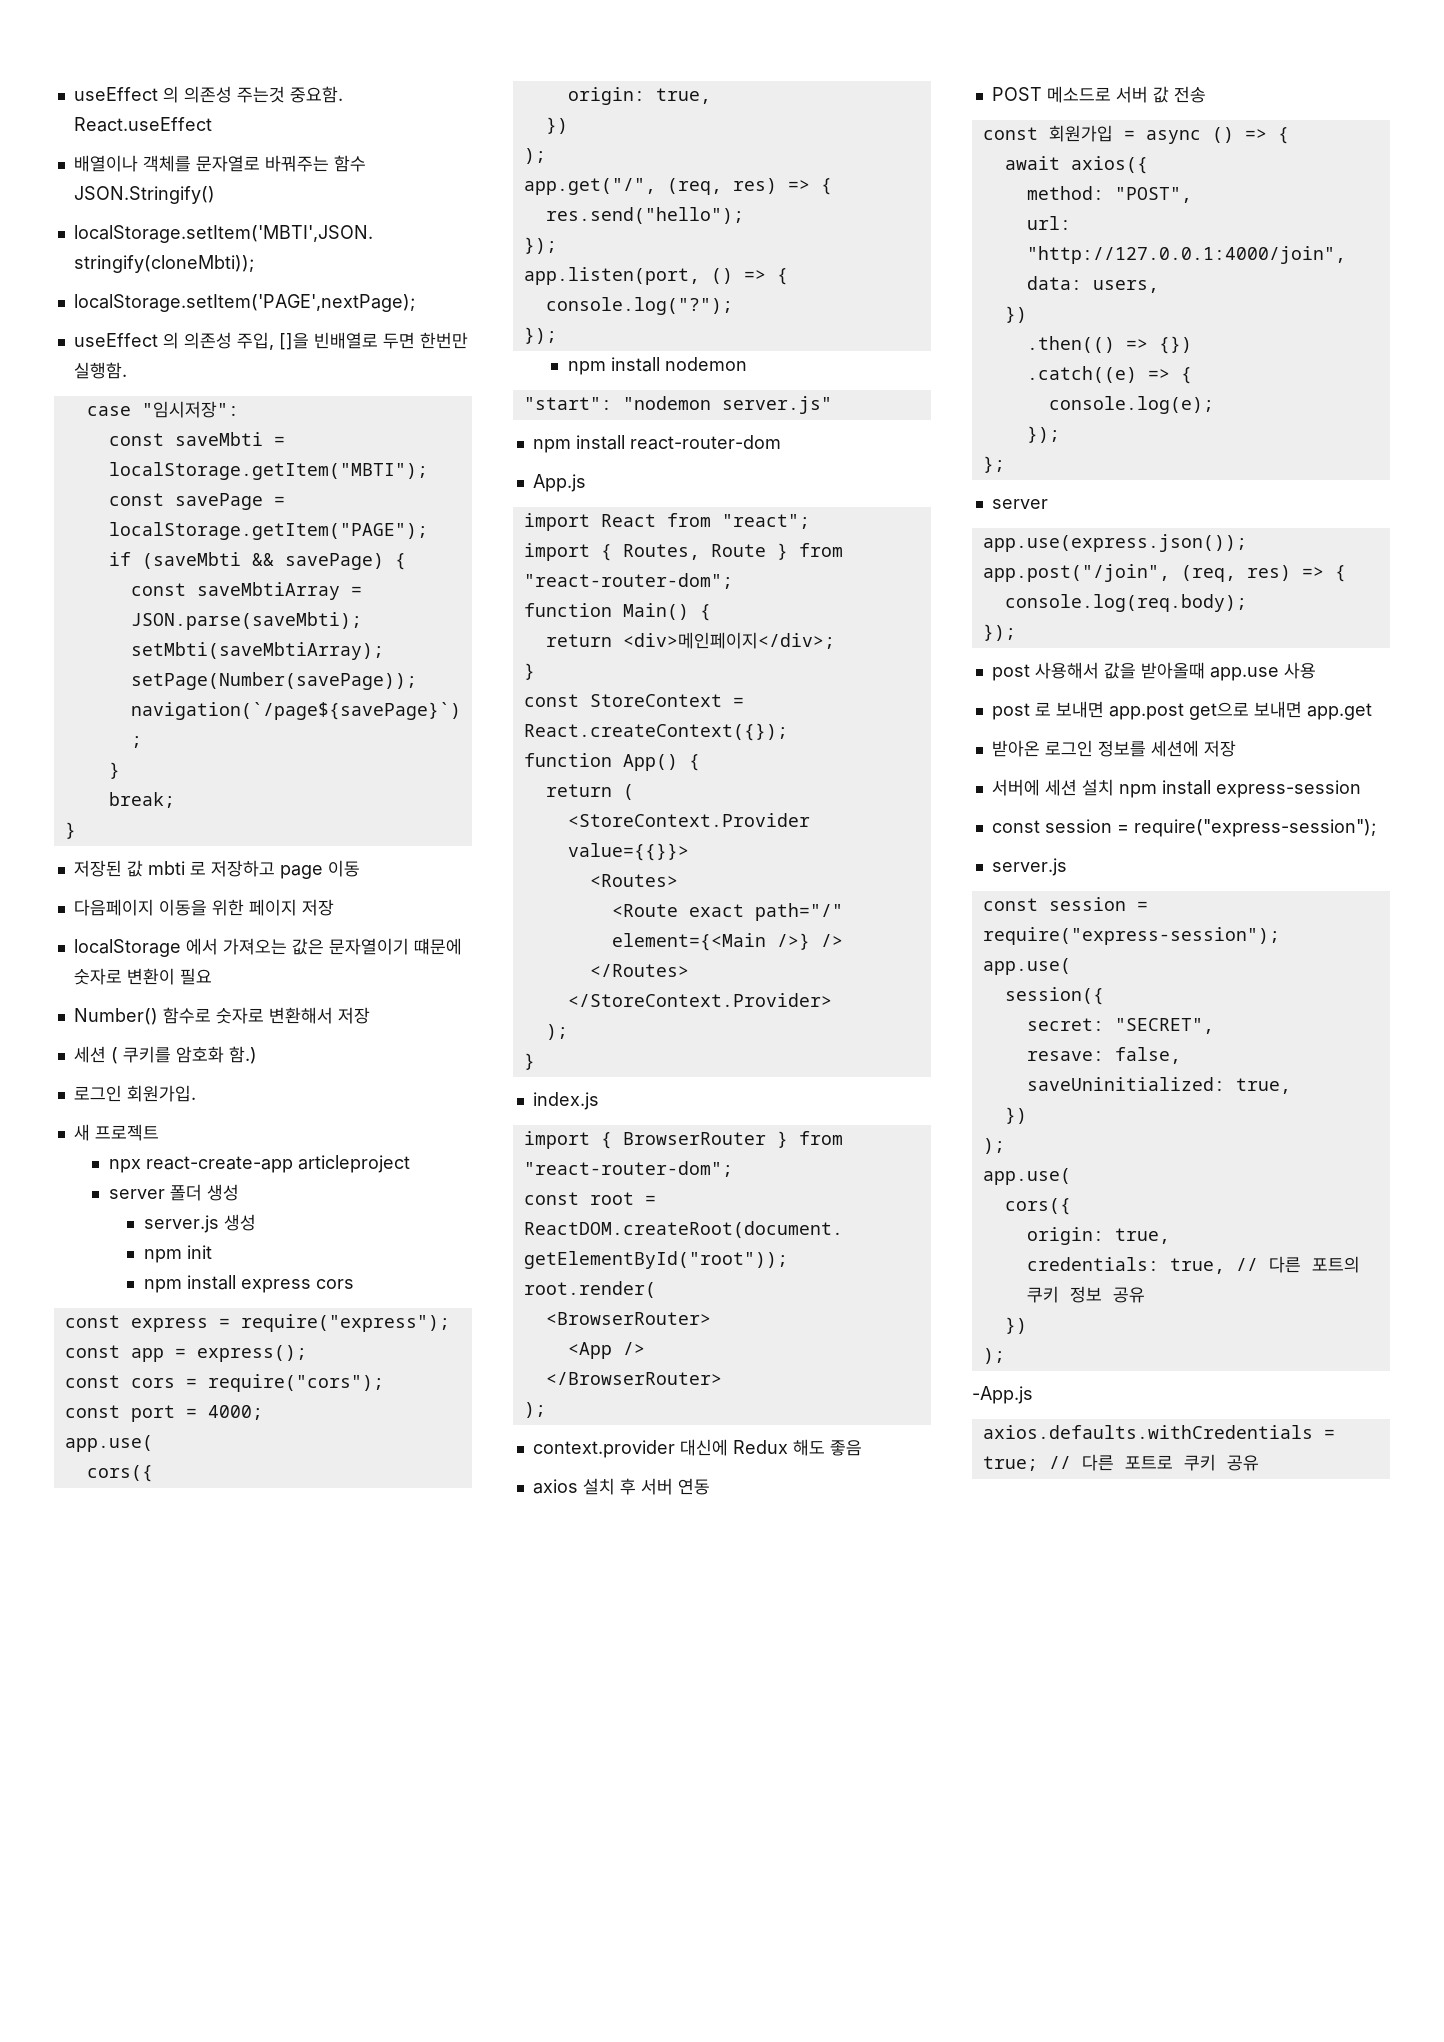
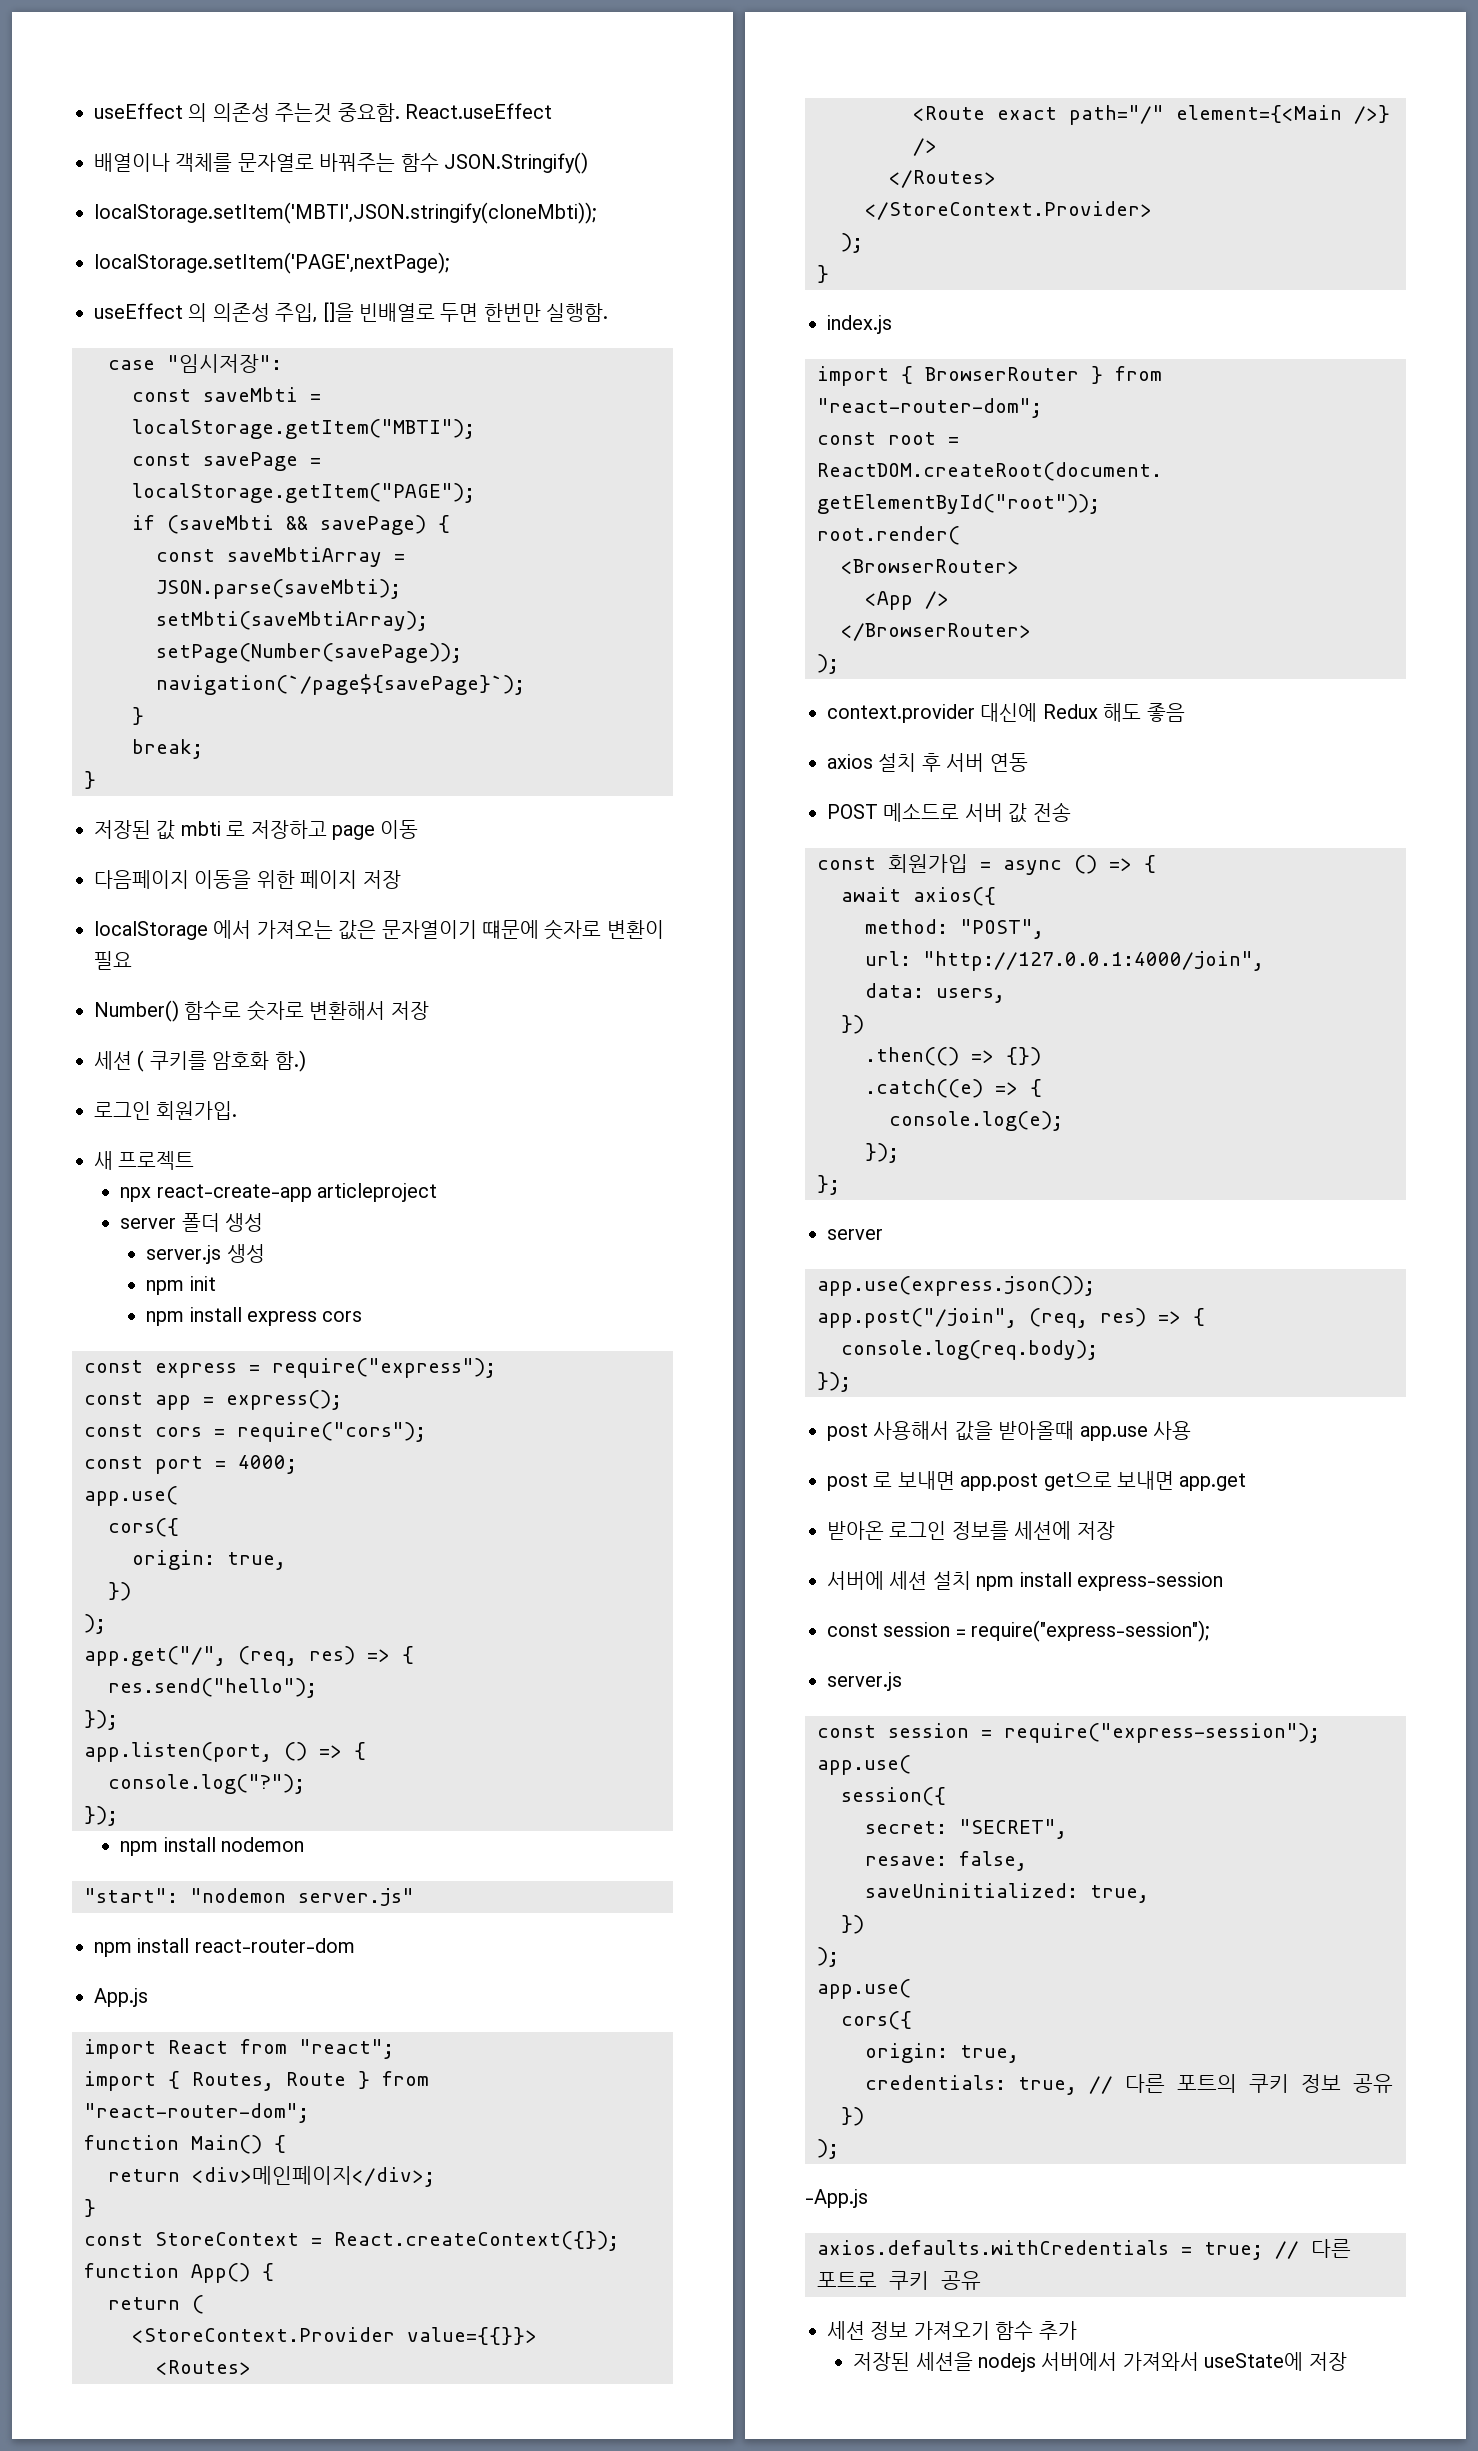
+ 세션 정보 가져오기 함수 추가
+ 저장된 세션을 nodejs 서버에서 가져와서 useState에 저장

